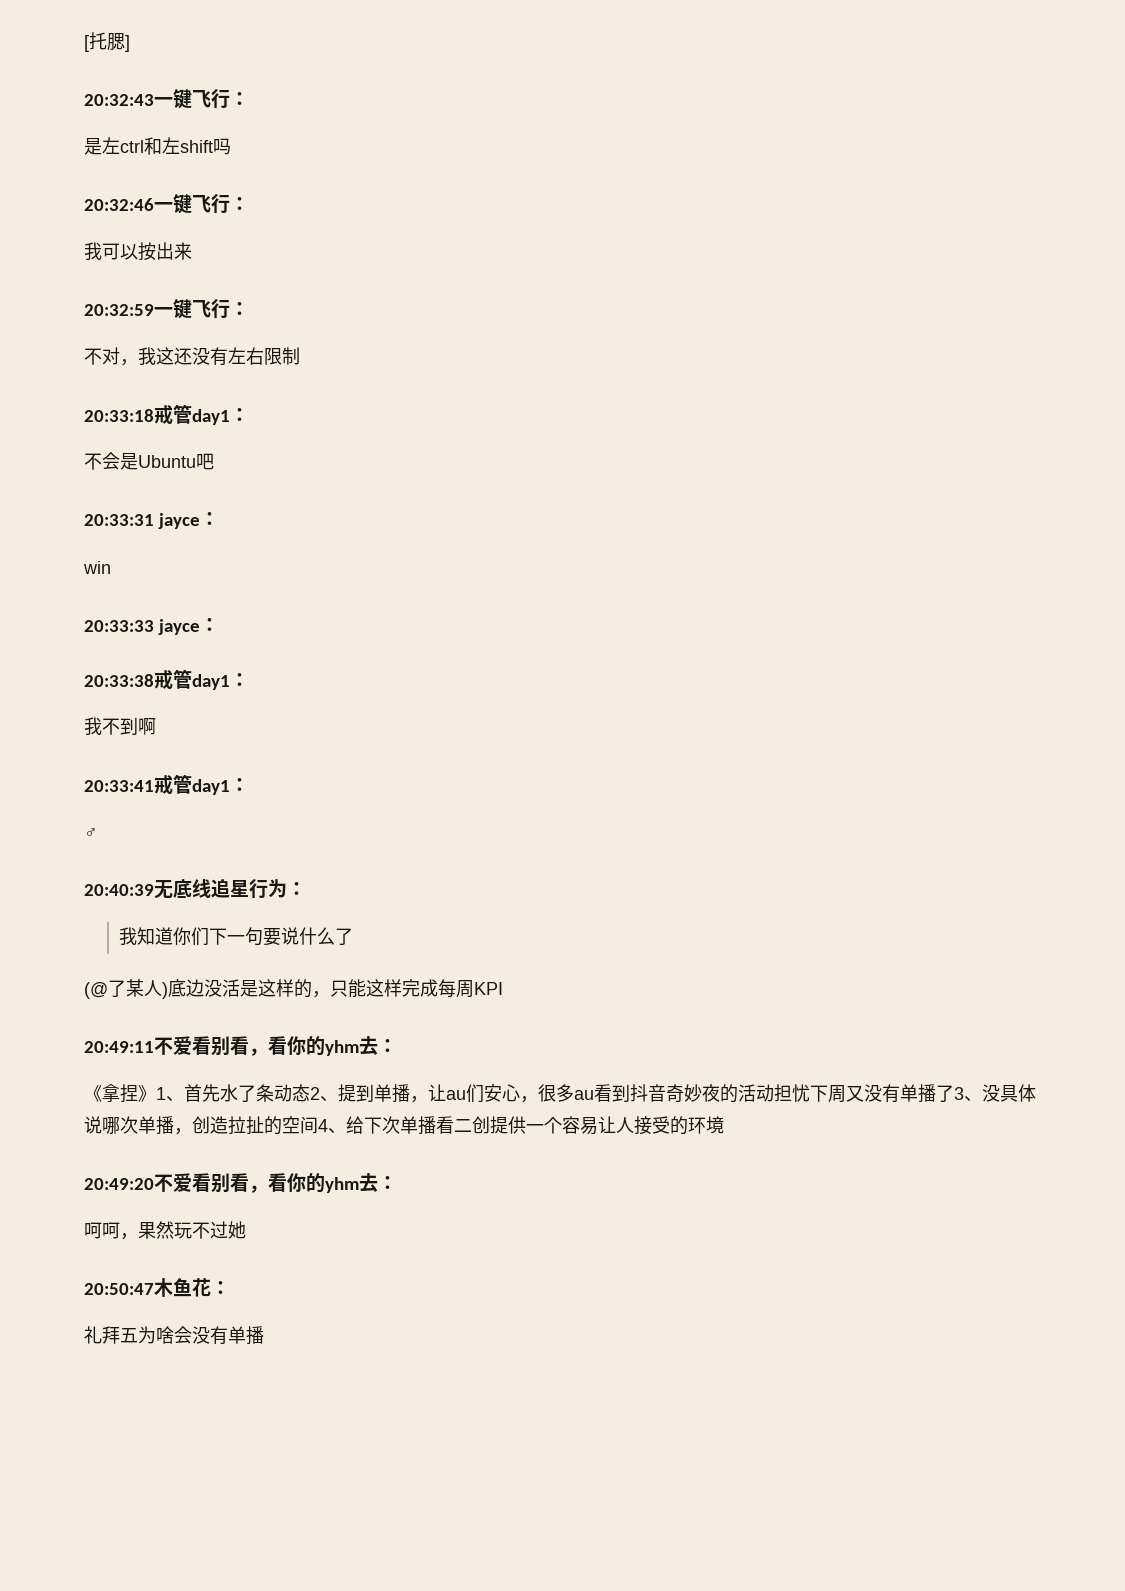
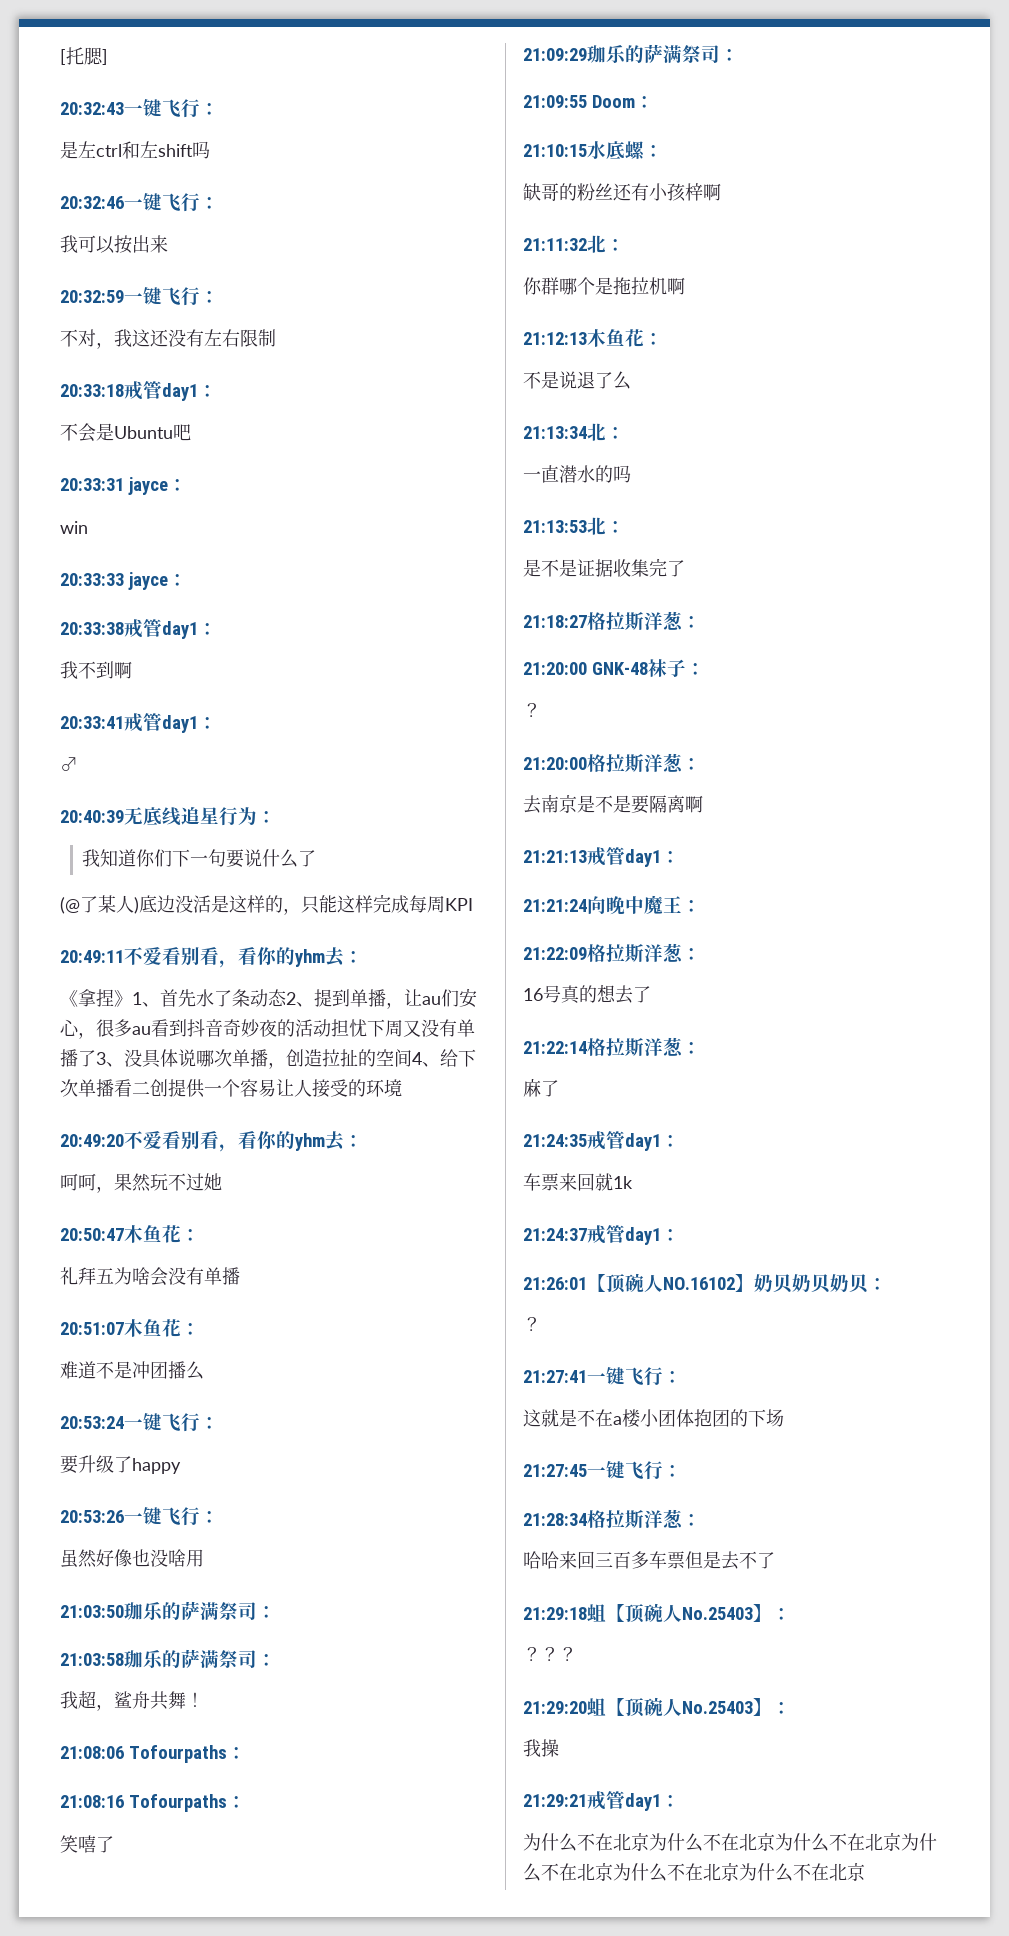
+ 20:51:07木鱼花：
+ 难道不是冲团播么
+ 20:53:24一键飞行：
+ 要升级了happy
+ 20:53:26一键飞行：
+ 虽然好像也没啥用
+ 21:03:50珈乐的萨满祭司：
+ 21:03:58珈乐的萨满祭司：
+ 我超，鲨舟共舞！
+ 21:08:06 Tofourpaths：
+ 21:08:16 Tofourpaths：
+ 笑嘻了
+ 21:09:29珈乐的萨满祭司：
+ 21:09:55 Doom：
+ 21:10:15水底螺：
+ 缺哥的粉丝还有小孩梓啊
+ 21:11:32北：
+ 你群哪个是拖拉机啊
+ 21:12:13木鱼花：
+ 不是说退了么
+ 21:13:34北：
+ 一直潜水的吗
+ 21:13:53北：
+ 是不是证据收集完了
+ 21:18:27格拉斯洋葱：
+ 21:20:00 GNK-48袜子：
+ ？
+ 21:20:00格拉斯洋葱：
+ 去南京是不是要隔离啊
+ 21:21:13戒管day1：
+ 21:21:24向晚中魔王：
+ 21:22:09格拉斯洋葱：
+ 16号真的想去了
+ 21:22:14格拉斯洋葱：
+ 麻了
+ 21:24:35戒管day1：
+ 车票来回就1k
+ 21:24:37戒管day1：
+ 21:26:01【顶碗人NO.16102】奶贝奶贝奶贝：
+ ？
+ 21:27:41一键飞行：
+ 这就是不在a楼小团体抱团的下场
+ 21:27:45一键飞行：
+ 21:28:34格拉斯洋葱：
+ 哈哈来回三百多车票但是去不了
+ 21:29:18蛆【顶碗人No.25403】：
+ ？？？
+ 21:29:20蛆【顶碗人No.25403】：
+ 我操
+ 21:29:21戒管day1：
+ 为什么不在北京为什么不在北京为什么不在北京为什么不在北京为什么不在北京为什么不在北京

